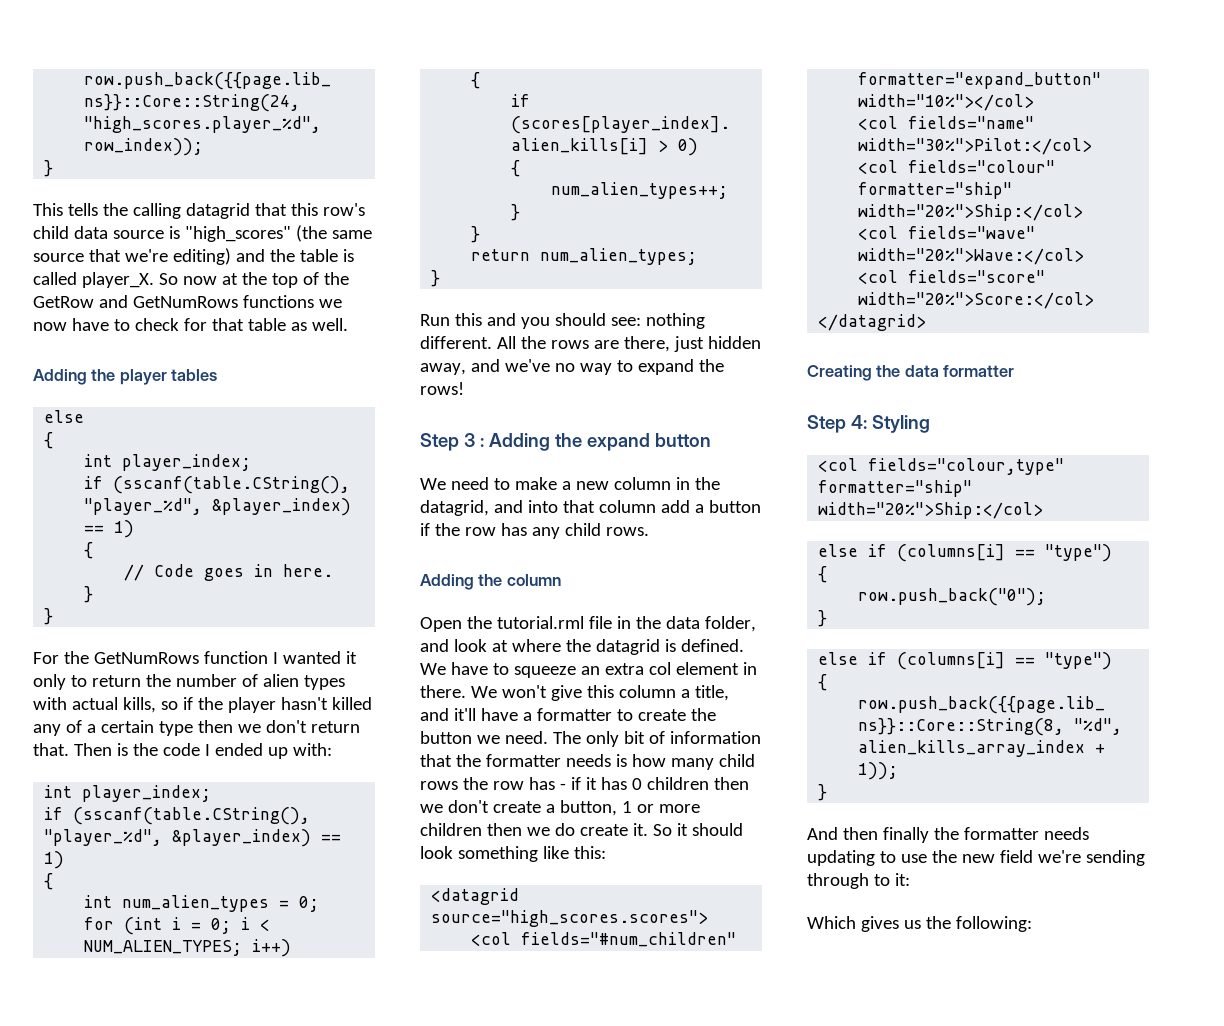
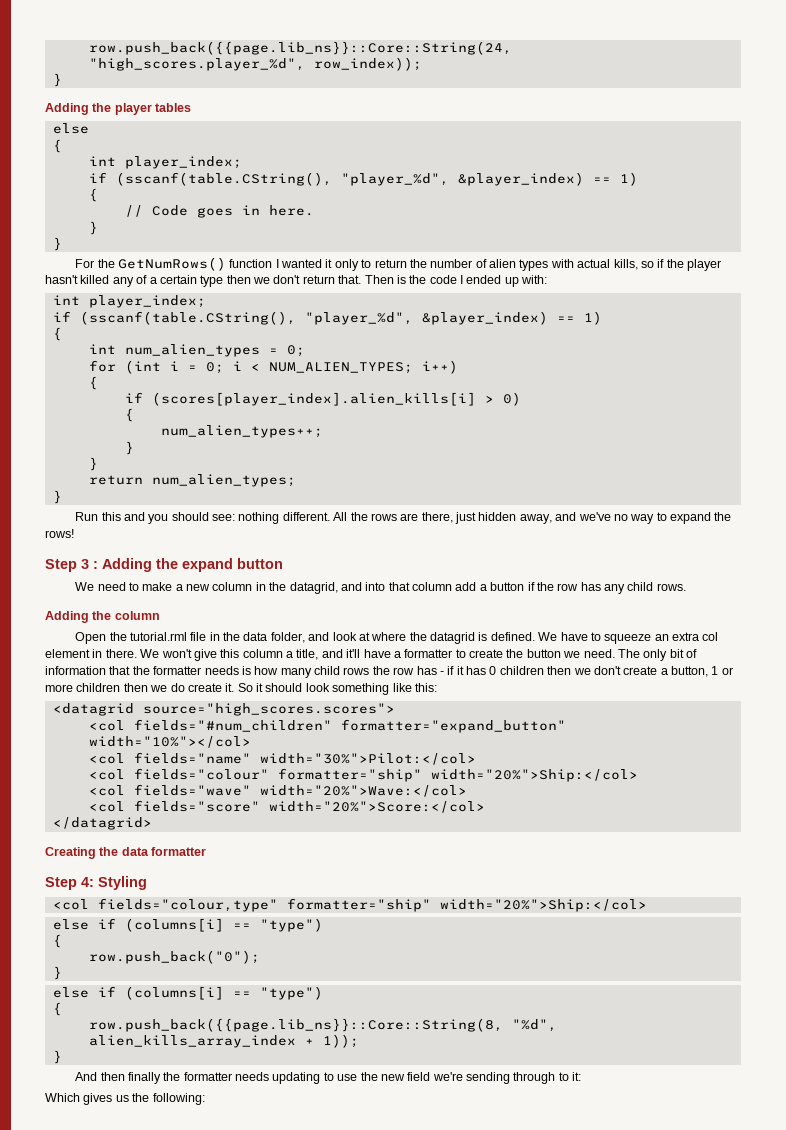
- This tells the calling datagrid that this row's child data source is "high_scores" (the same source that we're editing) and the table is called player_X. So now at the top of the GetRow and GetNumRows functions we now have to check for that table as well.
- For the GetNumRows function I wanted it only to return the number of alien types with actual kills, so if the player hasn't killed any of a certain type then we don't return that.
+ For the GetNumRows() function I wanted it only to return the number of alien types with actual kills, so if the player hasn't killed any of a certain type then we don't return that.

